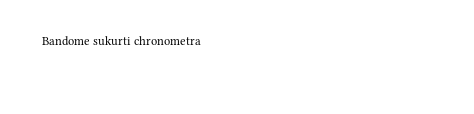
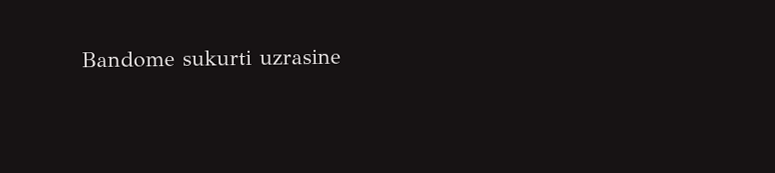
- Bandome sukurti chronometra
+ Bandome sukurti uzrasine

